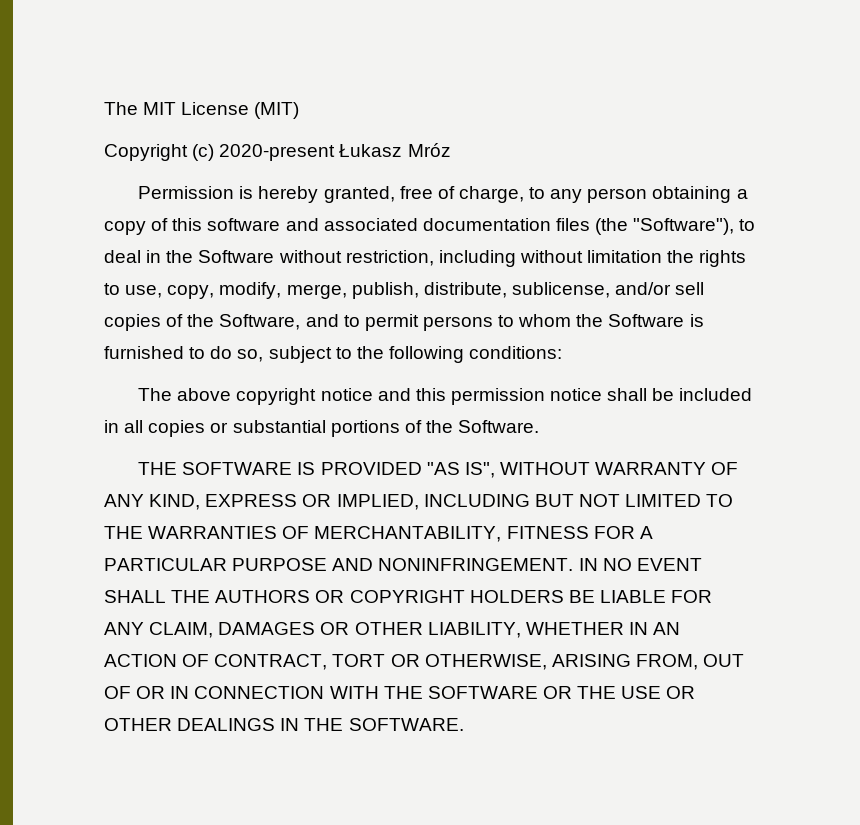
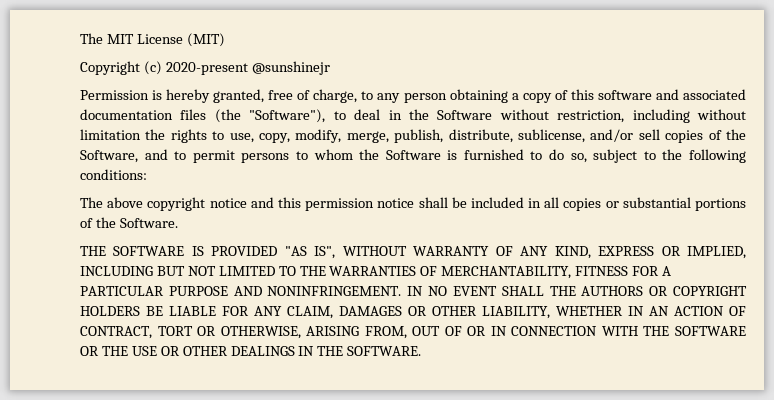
- Copyright (c) 2020-present Łukasz Mróz
+ Copyright (c) 2020-present @sunshinejr

